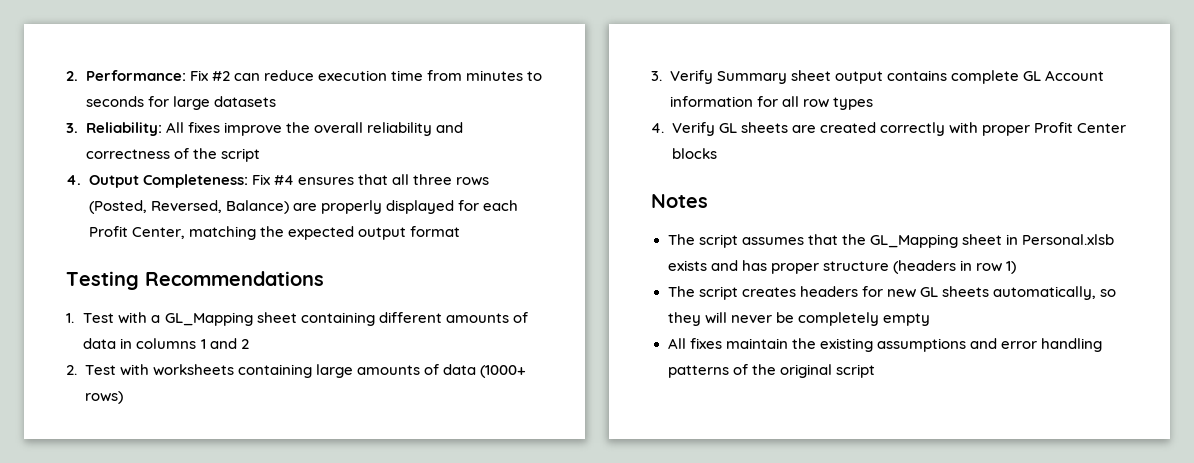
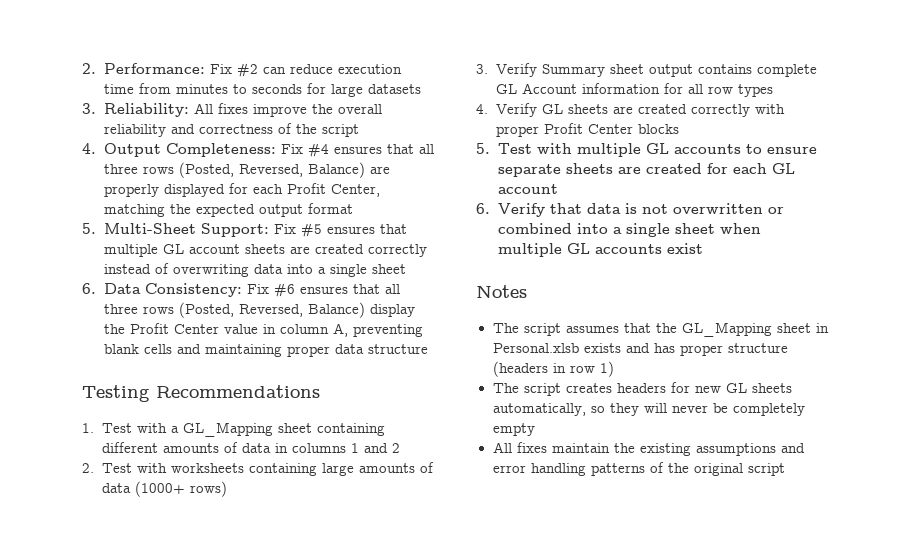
+ 5. Multi-Sheet Support: Fix #5 ensures that multiple GL account sheets are created correctly instead of overwriting data into a single sheet
+ 6. Data Consistency: Fix #6 ensures that all three rows (Posted, Reversed, Balance) display the Profit Center value in column A, preventing blank cells and maintaining proper data structure
+ 5. Test with multiple GL accounts to ensure separate sheets are created for each GL account
+ 6. Verify that data is not overwritten or combined into a single sheet when multiple GL accounts exist

